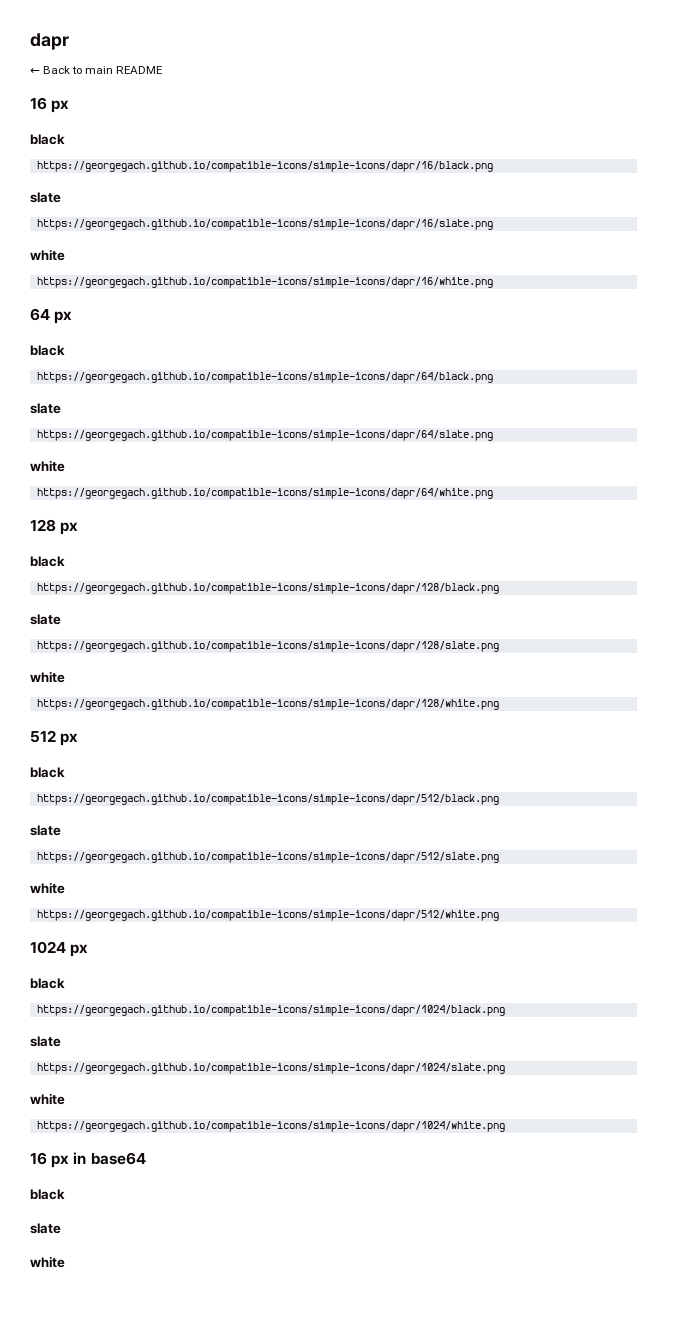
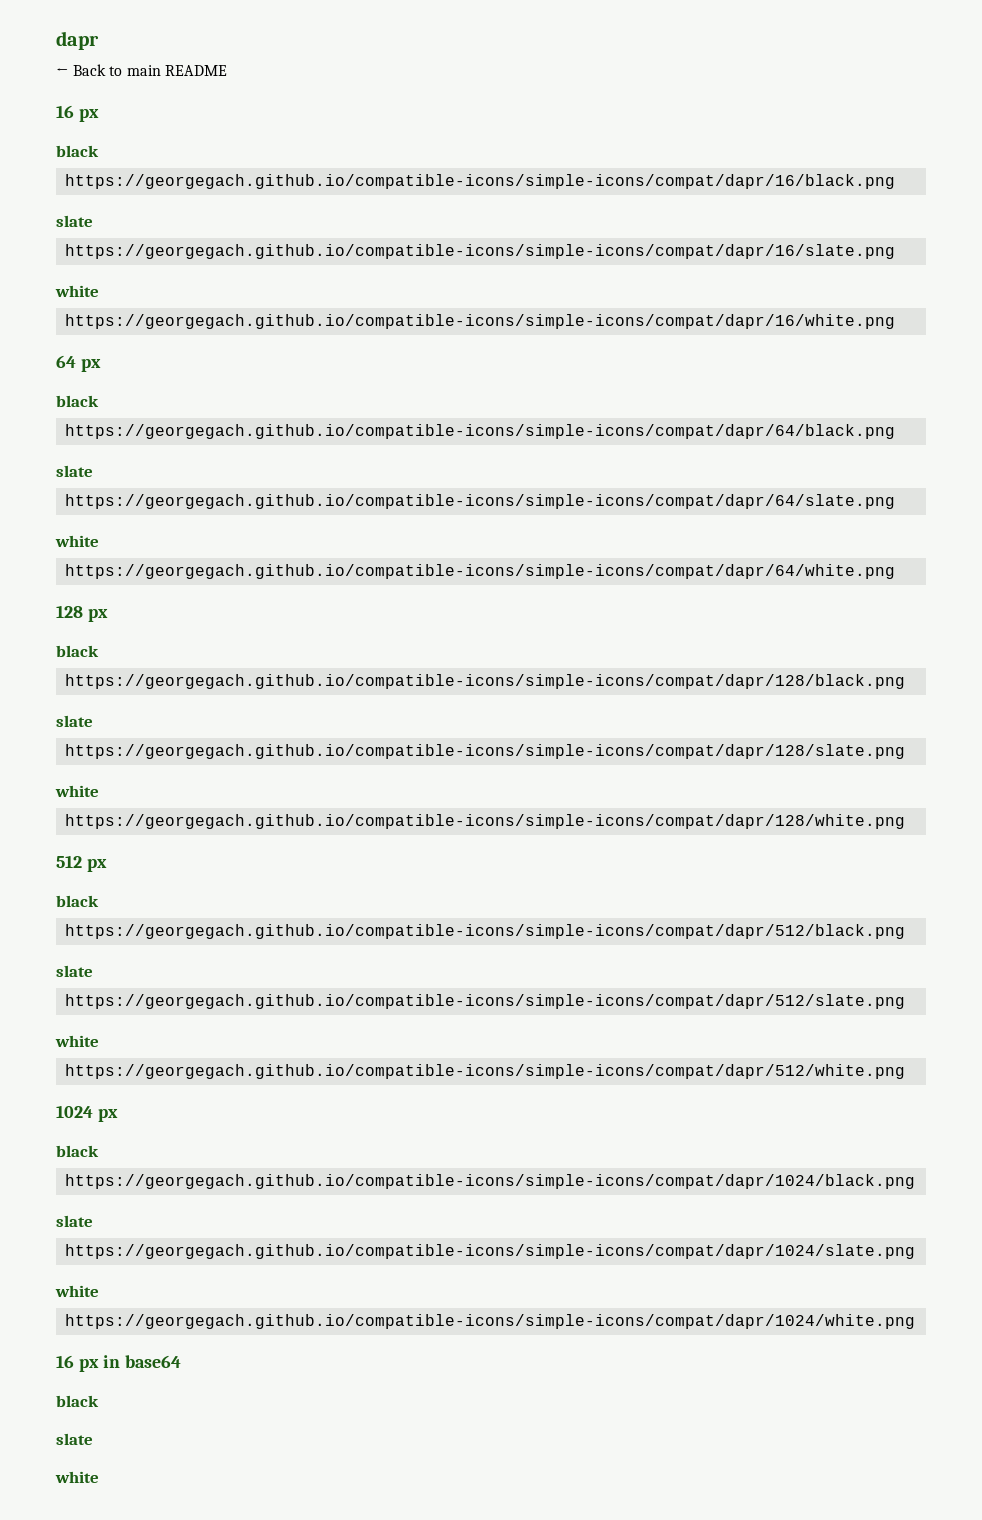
- https://georgegach.github.io/compatible-icons/simple-icons/dapr/16/black.png
+ https://georgegach.github.io/compatible-icons/simple-icons/compat/dapr/16/black.png
  slate
- https://georgegach.github.io/compatible-icons/simple-icons/dapr/16/slate.png
+ https://georgegach.github.io/compatible-icons/simple-icons/compat/dapr/16/slate.png
  white
- https://georgegach.github.io/compatible-icons/simple-icons/dapr/16/white.png
+ https://georgegach.github.io/compatible-icons/simple-icons/compat/dapr/16/white.png
- https://georgegach.github.io/compatible-icons/simple-icons/dapr/64/black.png
+ https://georgegach.github.io/compatible-icons/simple-icons/compat/dapr/64/black.png
  slate
- https://georgegach.github.io/compatible-icons/simple-icons/dapr/64/slate.png
+ https://georgegach.github.io/compatible-icons/simple-icons/compat/dapr/64/slate.png
  white
- https://georgegach.github.io/compatible-icons/simple-icons/dapr/64/white.png
+ https://georgegach.github.io/compatible-icons/simple-icons/compat/dapr/64/white.png
- https://georgegach.github.io/compatible-icons/simple-icons/dapr/128/black.png
+ https://georgegach.github.io/compatible-icons/simple-icons/compat/dapr/128/black.png
  slate
- https://georgegach.github.io/compatible-icons/simple-icons/dapr/128/slate.png
+ https://georgegach.github.io/compatible-icons/simple-icons/compat/dapr/128/slate.png
  white
- https://georgegach.github.io/compatible-icons/simple-icons/dapr/128/white.png
+ https://georgegach.github.io/compatible-icons/simple-icons/compat/dapr/128/white.png
- https://georgegach.github.io/compatible-icons/simple-icons/dapr/512/black.png
+ https://georgegach.github.io/compatible-icons/simple-icons/compat/dapr/512/black.png
  slate
- https://georgegach.github.io/compatible-icons/simple-icons/dapr/512/slate.png
+ https://georgegach.github.io/compatible-icons/simple-icons/compat/dapr/512/slate.png
  white
- https://georgegach.github.io/compatible-icons/simple-icons/dapr/512/white.png
+ https://georgegach.github.io/compatible-icons/simple-icons/compat/dapr/512/white.png
- https://georgegach.github.io/compatible-icons/simple-icons/dapr/1024/black.png
+ https://georgegach.github.io/compatible-icons/simple-icons/compat/dapr/1024/black.png
  slate
- https://georgegach.github.io/compatible-icons/simple-icons/dapr/1024/slate.png
+ https://georgegach.github.io/compatible-icons/simple-icons/compat/dapr/1024/slate.png
  white
- https://georgegach.github.io/compatible-icons/simple-icons/dapr/1024/white.png
+ https://georgegach.github.io/compatible-icons/simple-icons/compat/dapr/1024/white.png

